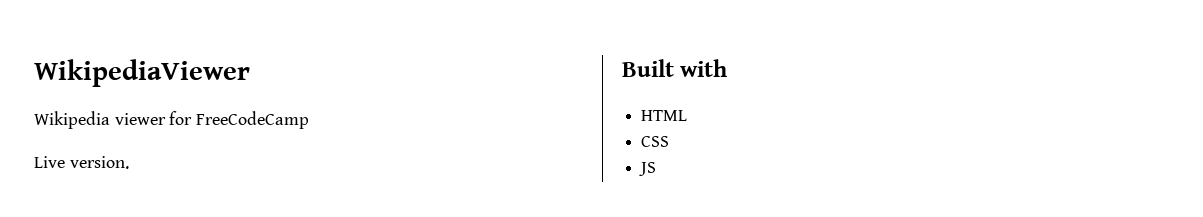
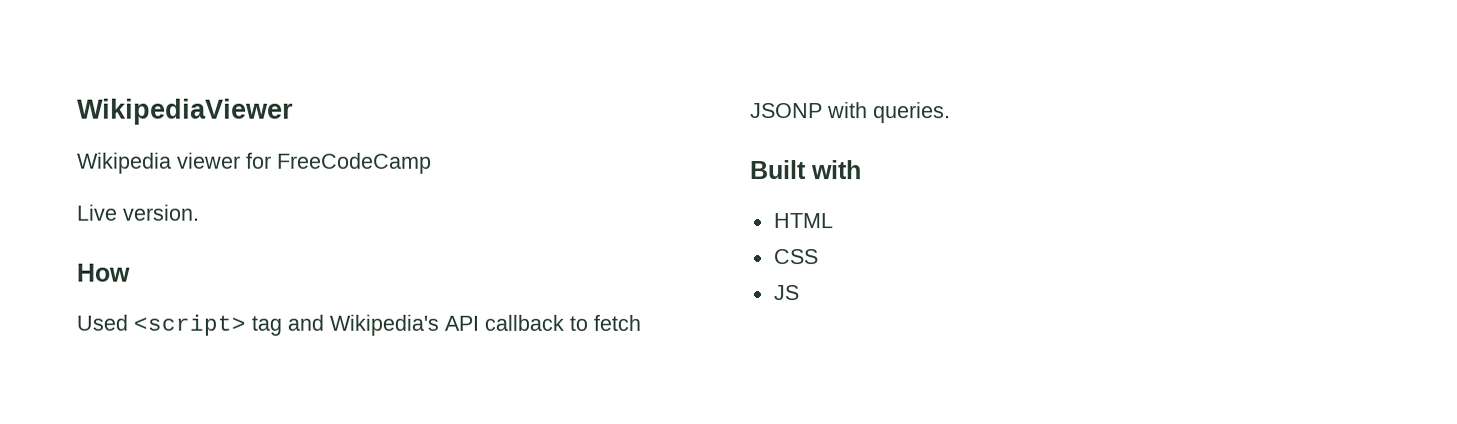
+ How
+ Used <script> tag and Wikipedia's API callback to fetch JSONP with queries.

